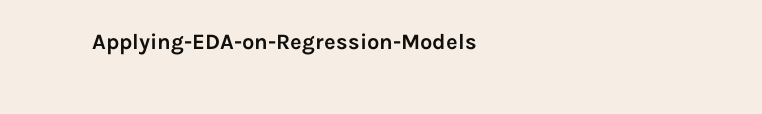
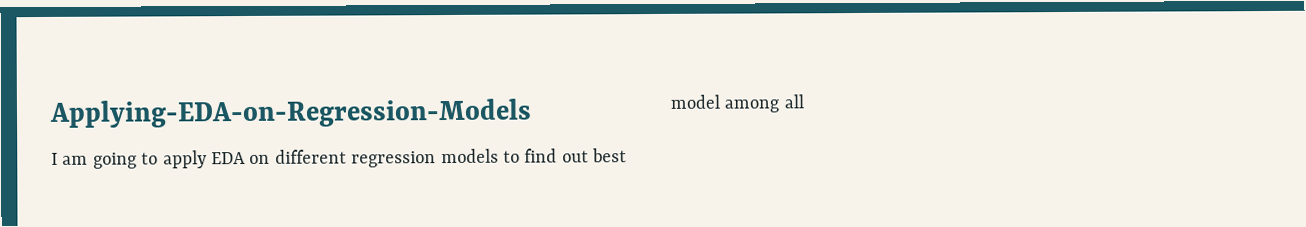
+ I am going to apply EDA on different regression models to find out best model among all

